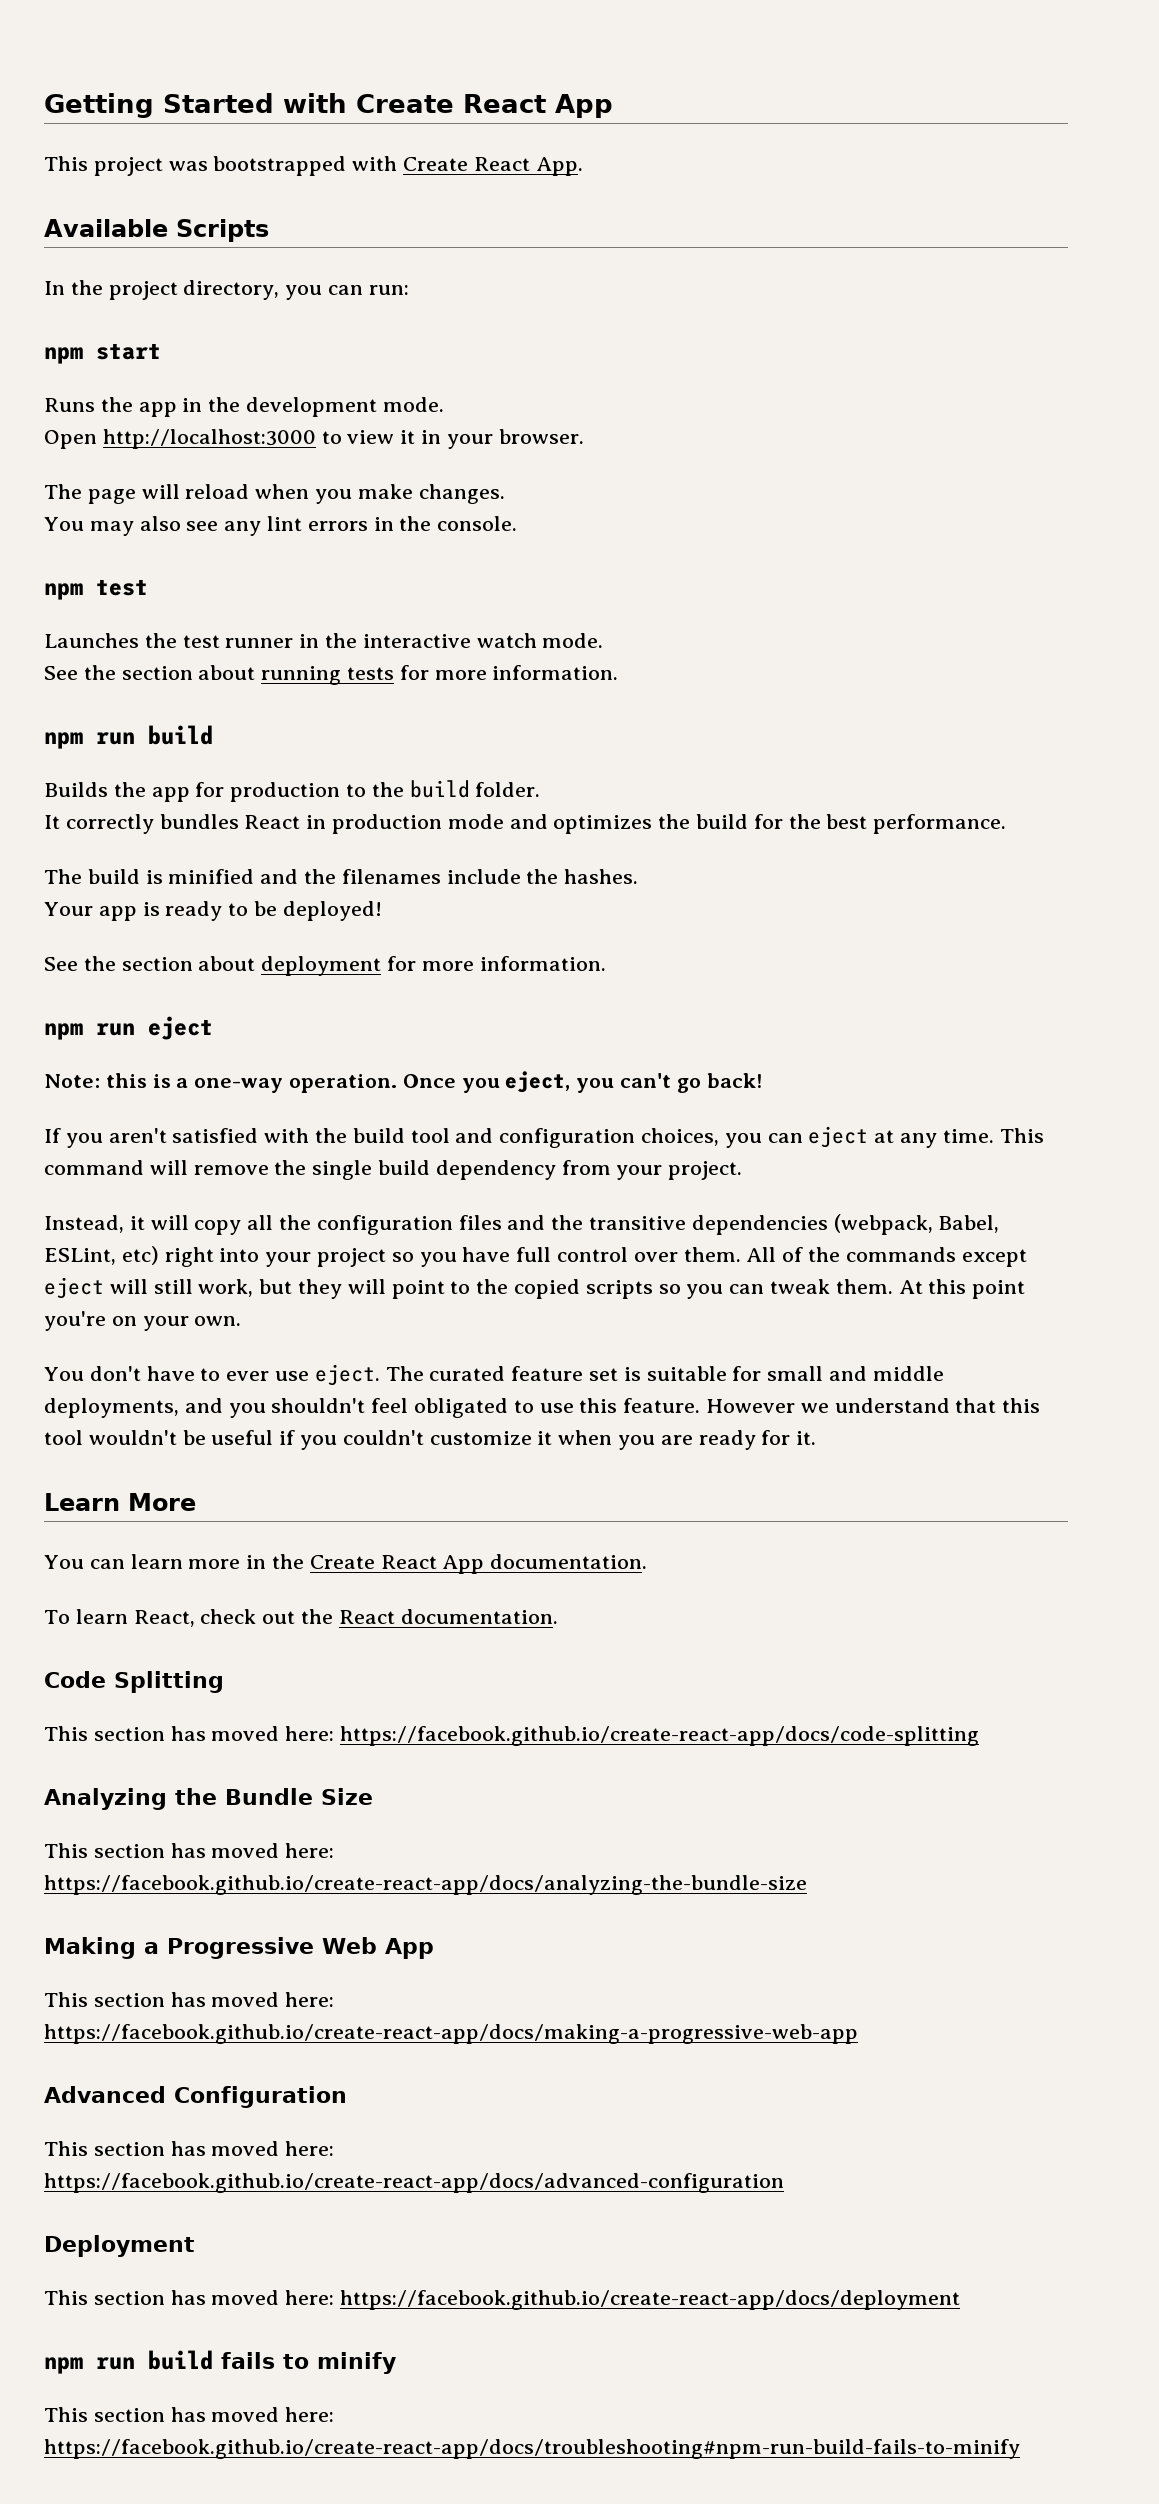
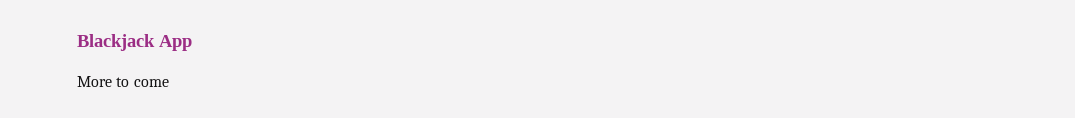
- Getting Started with Create React App
- This project was bootstrapped with Create React App.
- Available Scripts
- In the project directory, you can run:
- npm start
- Runs the app in the development mode.
- Open http://localhost:3000 to view it in your browser.
- The page will reload when you make changes.
- You may also see any lint errors in the console.
- npm test
- Launches the test runner in the interactive watch mode.
- See the section about running tests for more information.
- npm run build
- Builds the app for production to the build folder.
- It correctly bundles React in production mode and optimizes the build for the best performance.
- The build is minified and the filenames include the hashes.
- Your app is ready to be deployed!
- See the section about deployment for more information.
- npm run eject
- Note: this is a one-way operation. Once you eject, you can't go back!
- If you aren't satisfied with the build tool and configuration choices, you can eject at any time. This command will remove the single build dependency from your project.
- Instead, it will copy all the configuration files and the transitive dependencies (webpack, Babel, ESLint, etc) right into your project so you have full control over them. All of the commands except eject will still work, but they will point to the copied scripts so you can tweak them. At this point you're on your own.
- You don't have to ever use eject. The curated feature set is suitable for small and middle deployments, and you shouldn't feel obligated to use this feature. However we understand that this tool wouldn't be useful if you couldn't customize it when you are ready for it.
- Learn More
- You can learn more in the Create React App documentation.
- To learn React, check out the React documentation.
- Code Splitting
- This section has moved here: https://facebook.github.io/create-react-app/docs/code-splitting
- Analyzing the Bundle Size
- This section has moved here: https://facebook.github.io/create-react-app/docs/analyzing-the-bundle-size
- Making a Progressive Web App
- This section has moved here: https://facebook.github.io/create-react-app/docs/making-a-progressive-web-app
- Advanced Configuration
- This section has moved here: https://facebook.github.io/create-react-app/docs/advanced-configuration
- Deployment
- This section has moved here: https://facebook.github.io/create-react-app/docs/deployment
- npm run build fails to minify
- This section has moved here: https://facebook.github.io/create-react-app/docs/troubleshooting#npm-run-build-fails-to-minify
+ Blackjack App
+ More to come

